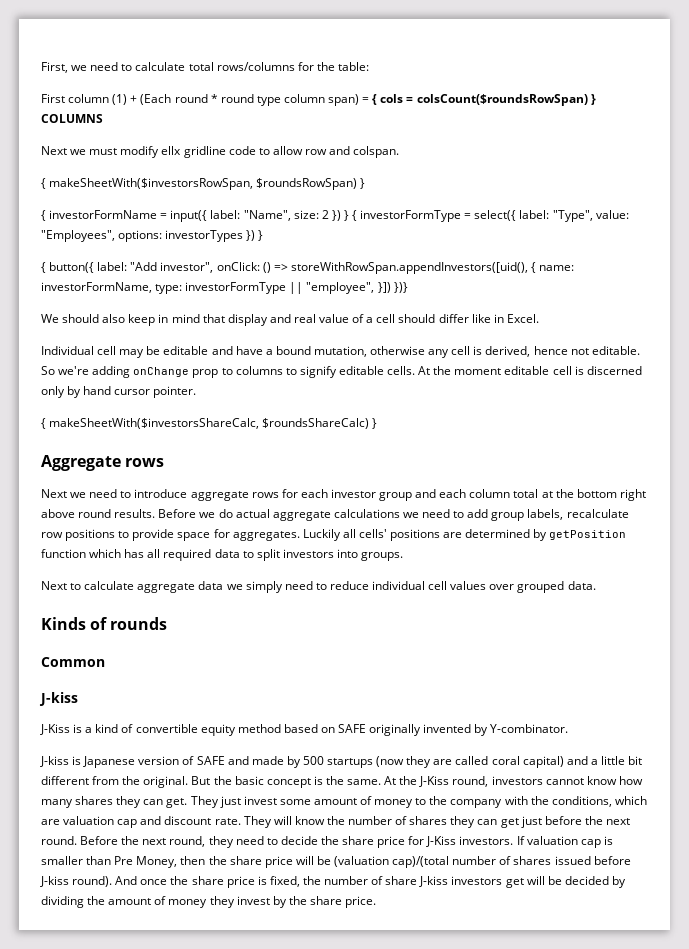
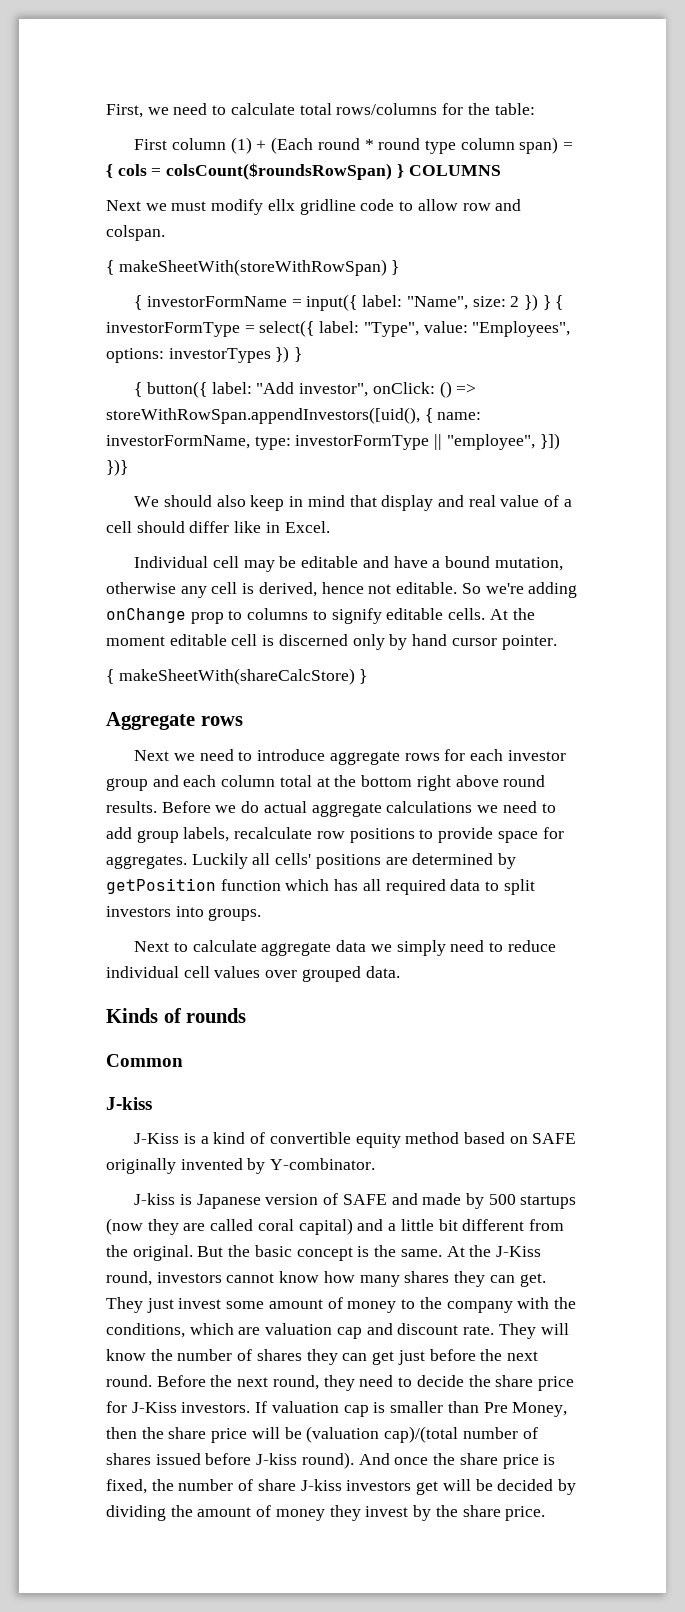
- { makeSheetWith($investorsRowSpan, $roundsRowSpan) }
+ { makeSheetWith(storeWithRowSpan) }
- { makeSheetWith($investorsShareCalc, $roundsShareCalc) }
+ { makeSheetWith(shareCalcStore) }

